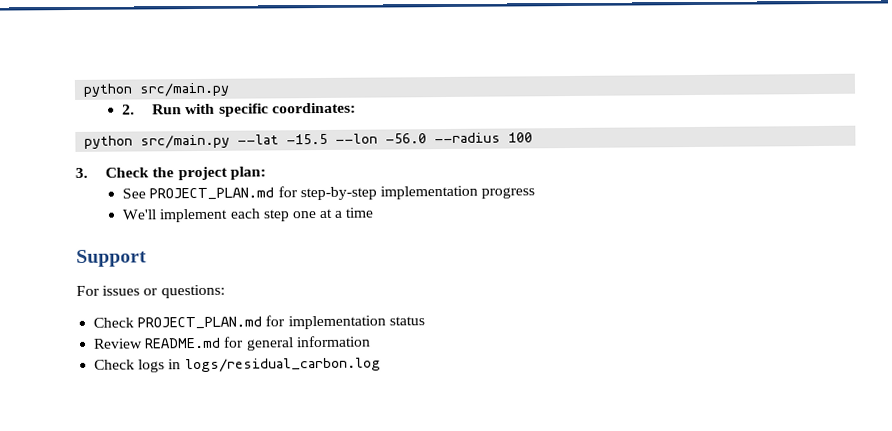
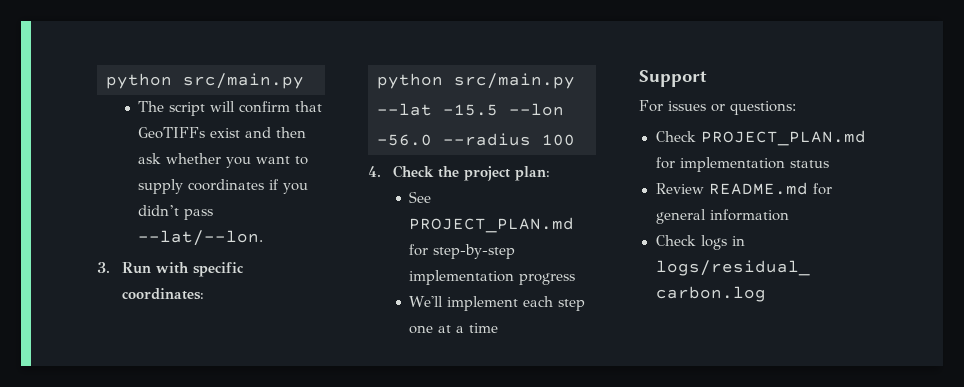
- 2. Run with specific coordinates:
+ The script will confirm that GeoTIFFs exist and then ask whether you want to supply coordinates if you didn’t pass --lat/--lon.
+ 3. Run with specific coordinates:
- 3. Check the project plan:
+ 4. Check the project plan:

